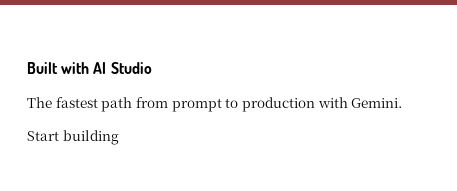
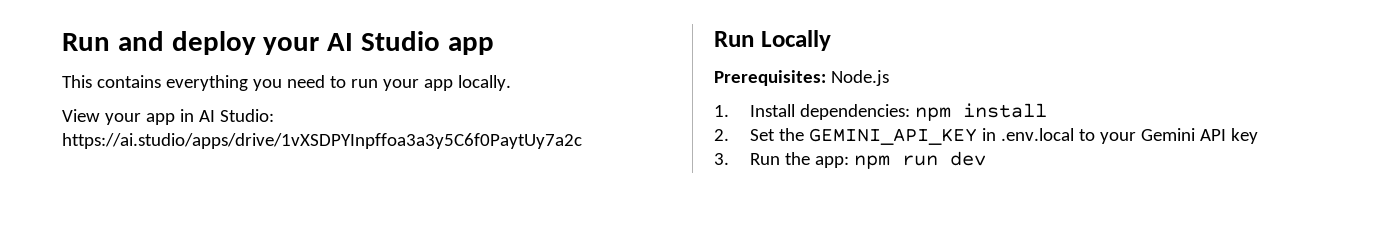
- Built with AI Studio
- The fastest path from prompt to production with Gemini.
- Start building
+ Run and deploy your AI Studio app
+ This contains everything you need to run your app locally.
+ View your app in AI Studio: https://ai.studio/apps/drive/1vXSDPYInpffoa3a3y5C6f0PaytUy7a2c
+ Run Locally
+ Prerequisites: Node.js
+ 1. Install dependencies: npm install
+ 2. Set the GEMINI_API_KEY in .env.local to your Gemini API key
+ 3. Run the app: npm run dev

